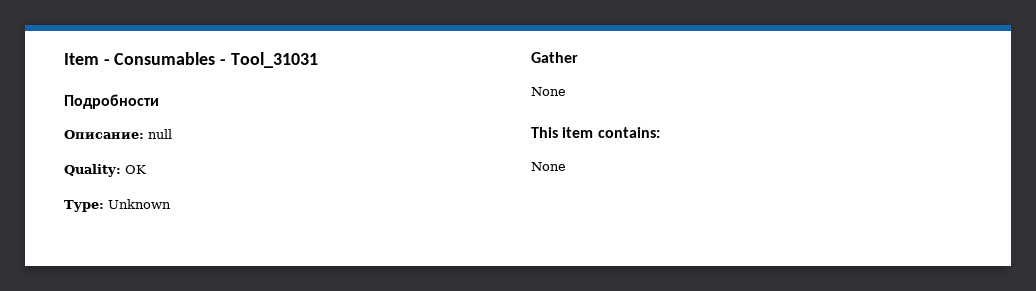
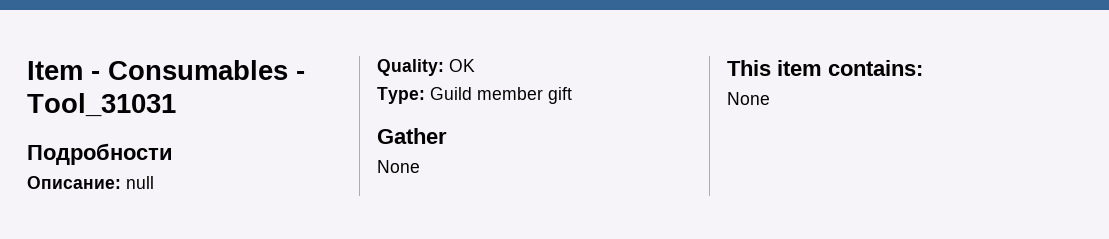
- Type: Unknown
+ Type: Guild member gift

